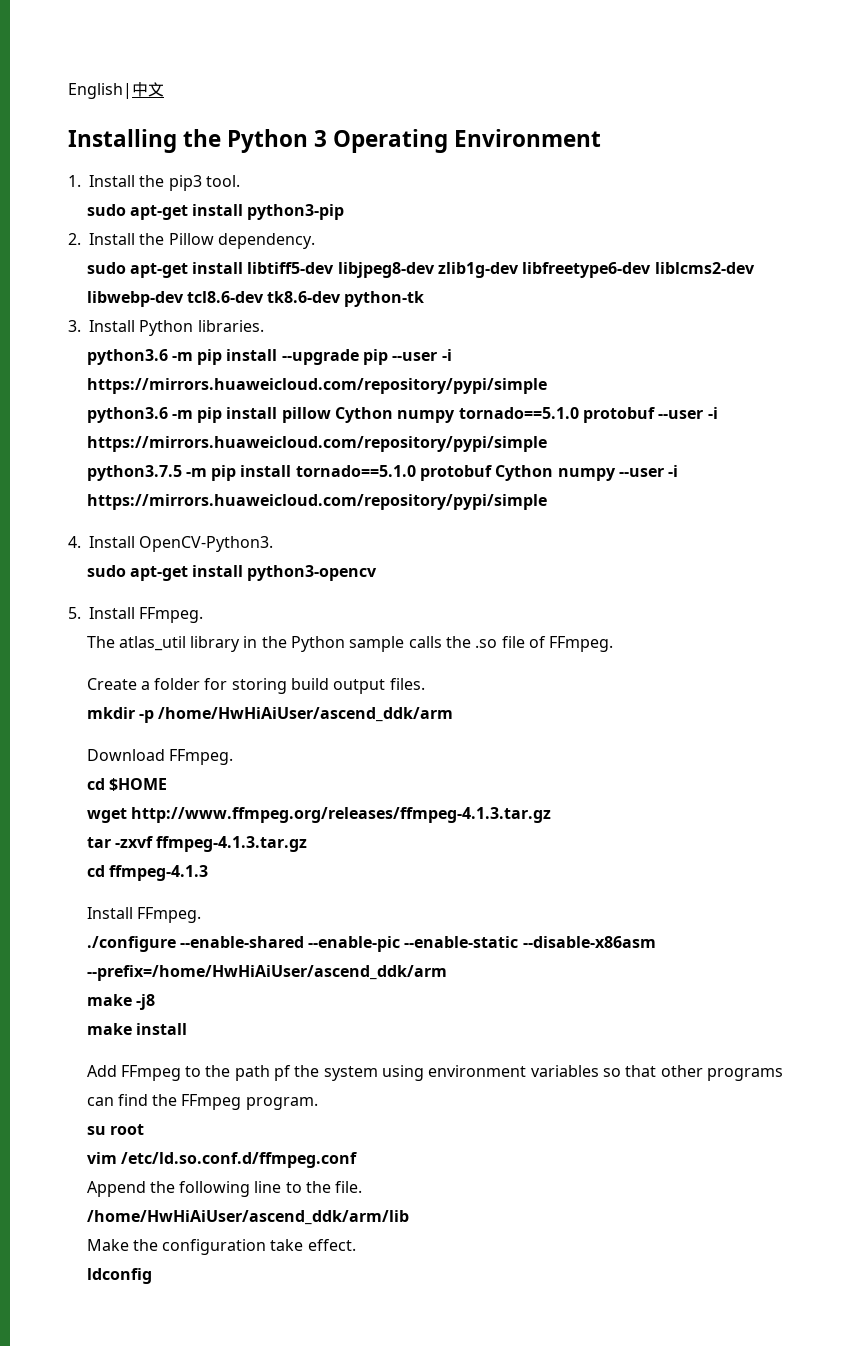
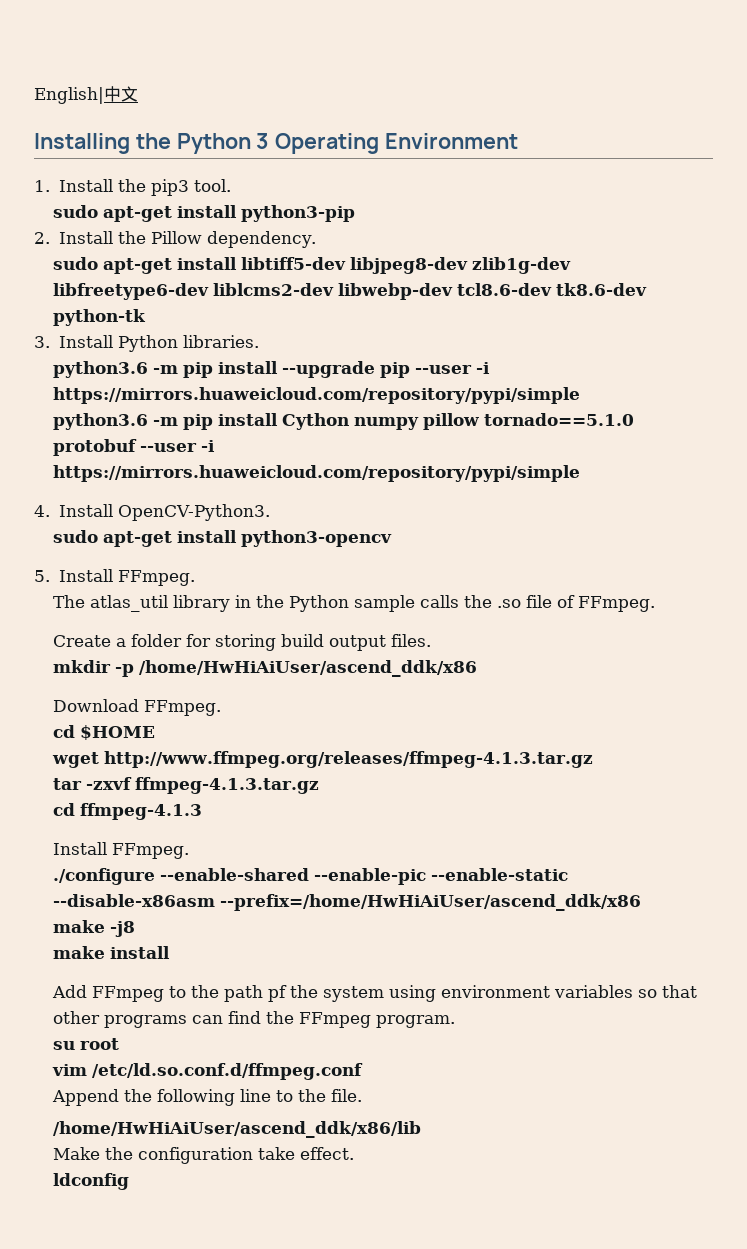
- python3.6 -m pip install pillow Cython numpy tornado==5.1.0 protobuf --user -i https://mirrors.huaweicloud.com/repository/pypi/simple
+ python3.6 -m pip install Cython numpy pillow tornado==5.1.0 protobuf --user -i https://mirrors.huaweicloud.com/repository/pypi/simple
- python3.7.5 -m pip install tornado==5.1.0 protobuf Cython numpy --user -i https://mirrors.huaweicloud.com/repository/pypi/simple
- mkdir -p /home/HwHiAiUser/ascend_ddk/arm
+ mkdir -p /home/HwHiAiUser/ascend_ddk/x86
- ./configure --enable-shared --enable-pic --enable-static --disable-x86asm --prefix=/home/HwHiAiUser/ascend_ddk/arm
+ ./configure --enable-shared --enable-pic --enable-static --disable-x86asm --prefix=/home/HwHiAiUser/ascend_ddk/x86
- /home/HwHiAiUser/ascend_ddk/arm/lib
+ /home/HwHiAiUser/ascend_ddk/x86/lib

